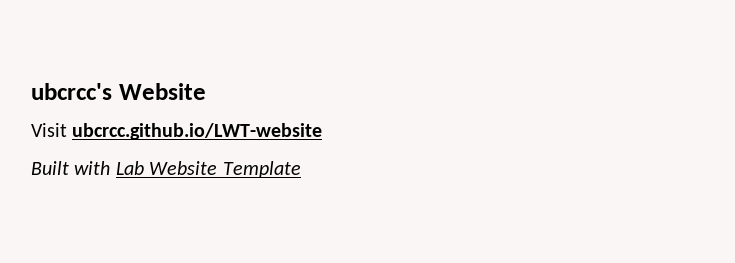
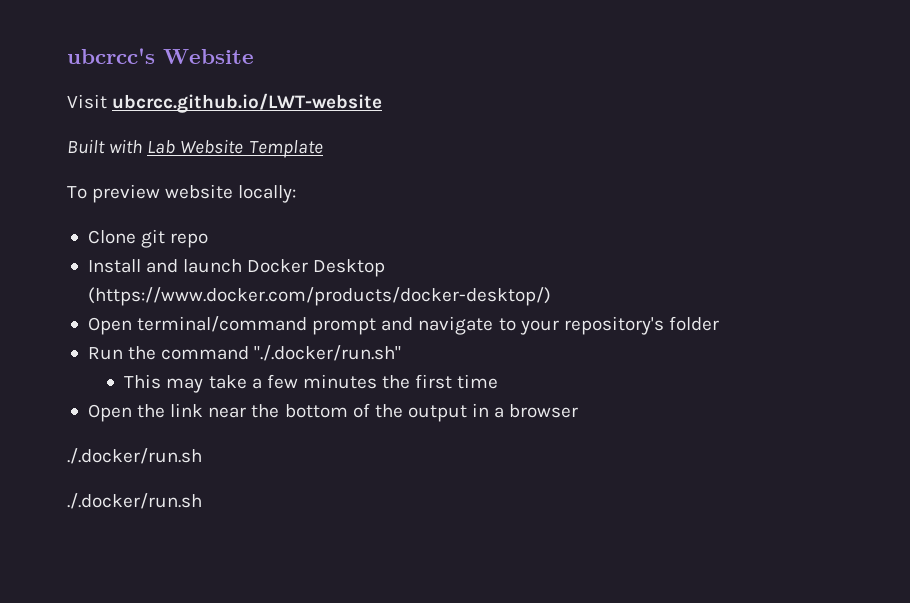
+ To preview website locally:
+ Clone git repo
+ Install and launch Docker Desktop (https://www.docker.com/products/docker-desktop/)
+ Open terminal/command prompt and navigate to your repository's folder
+ Run the command "./.docker/run.sh"
+ This may take a few minutes the first time
+ Open the link near the bottom of the output in a browser
+ ./.docker/run.sh
+ ./.docker/run.sh

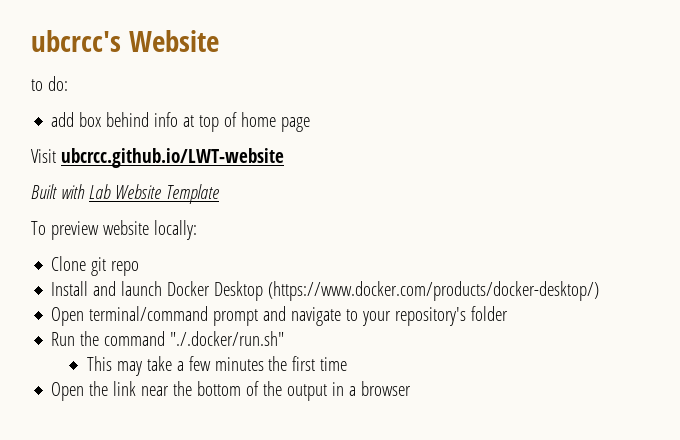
+ to do:
+ add box behind info at top of home page
  Open the link near the bottom of the output in a browser
- ./.docker/run.sh
- ./.docker/run.sh

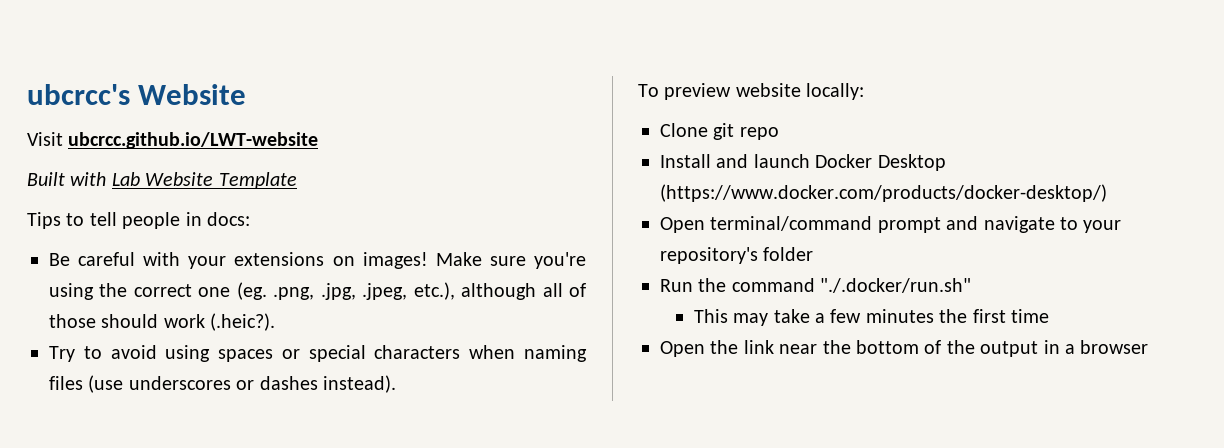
- to do:
- add box behind info at top of home page
+ Tips to tell people in docs:
+ Be careful with your extensions on images! Make sure you're using the correct one (eg. .png, .jpg, .jpeg, etc.), although all of those should work (.heic?).
+ Try to avoid using spaces or special characters when naming files (use underscores or dashes instead).

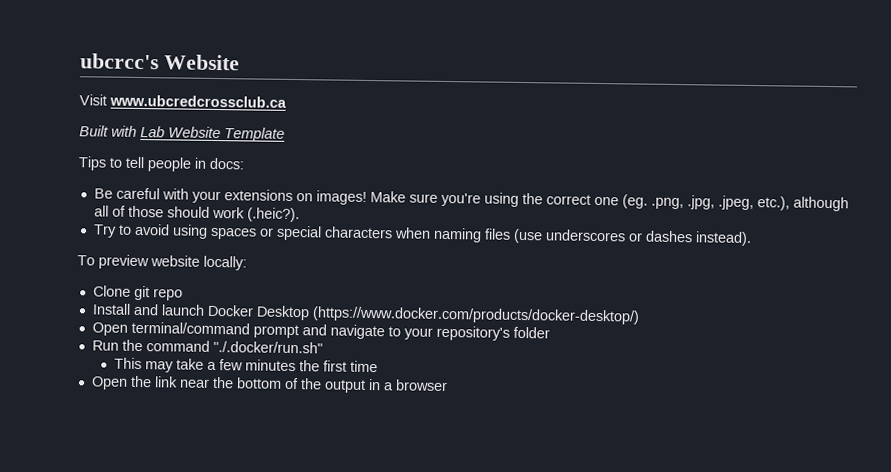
- Visit ubcrcc.github.io/LWT-website
+ Visit www.ubcredcrossclub.ca

